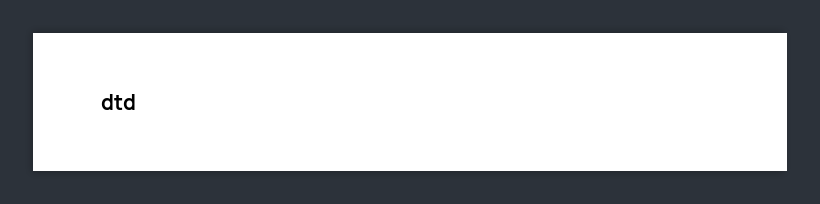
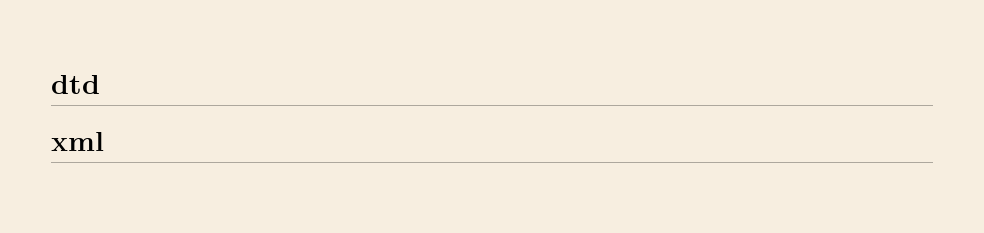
+ xml

